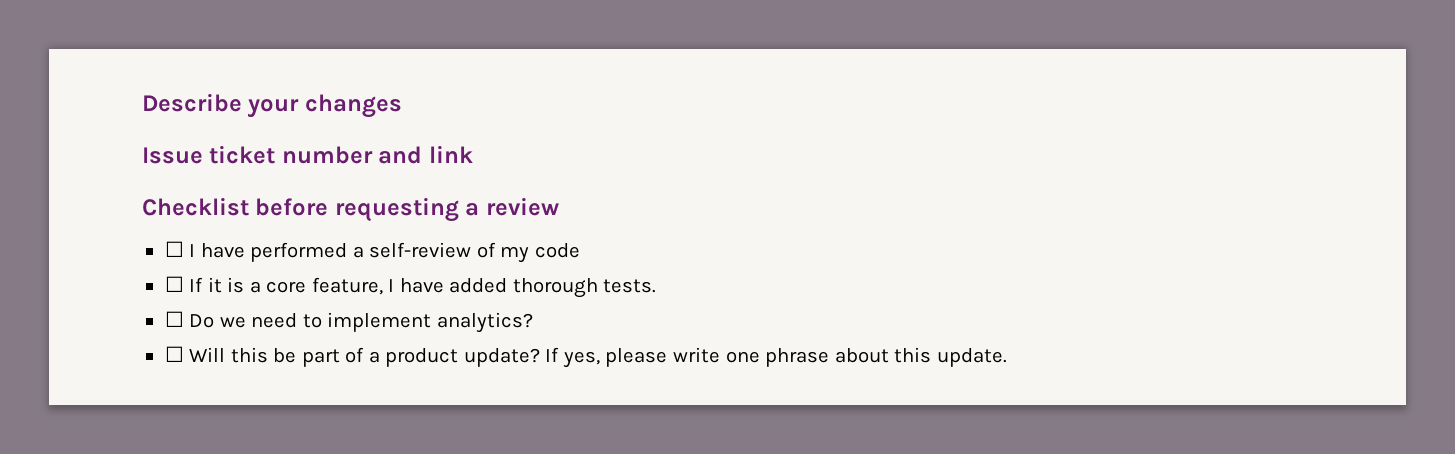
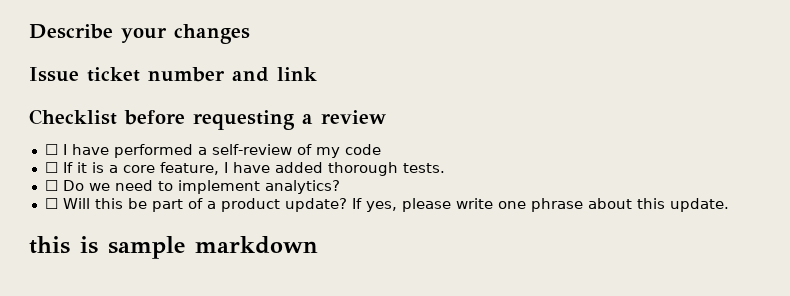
+ this is sample markdown

